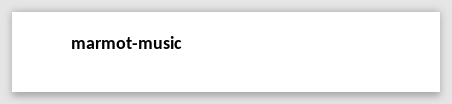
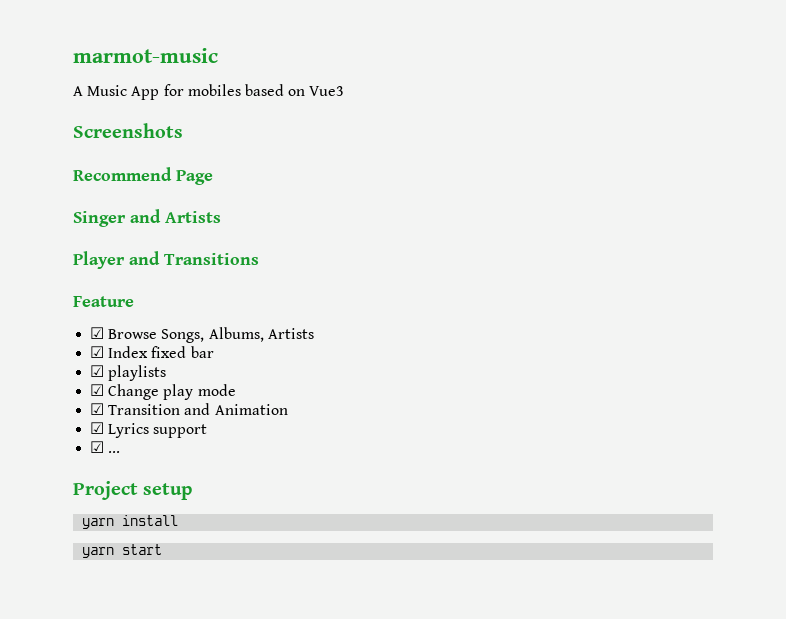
+ A Music App for mobiles based on Vue3
+ Screenshots
+ Recommend Page
+ Singer and Artists
+ Player and Transitions
+ Feature
+ ☑ Browse Songs, Albums, Artists
+ ☑ Index fixed bar
+ ☑ playlists
+ ☑ Change play mode
+ ☑ Transition and Animation
+ ☑ Lyrics support
+ ☑ ...
+ Project setup
+ yarn install
+ yarn start

